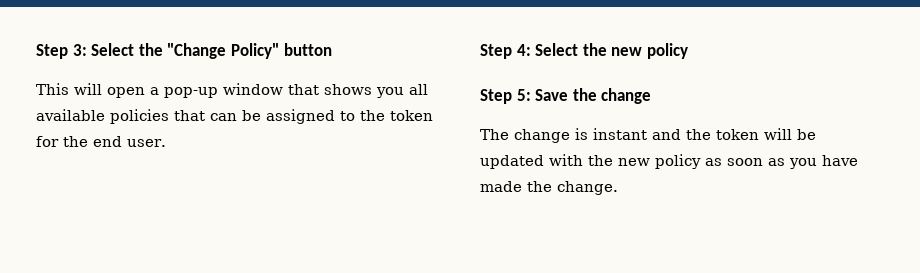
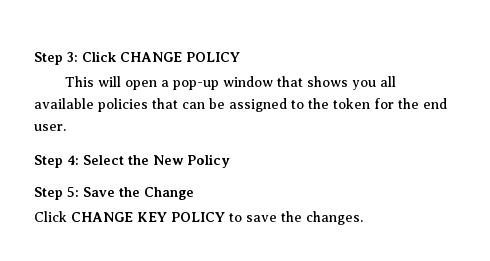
- Step 3: Select the "Change Policy" button
+ Step 3: Click CHANGE POLICY
- Step 4: Select the new policy
+ Step 4: Select the New Policy
- Step 5: Save the change
- The change is instant and the token will be updated with the new policy as soon as you have made the change.
+ Step 5: Save the Change
+ Click CHANGE KEY POLICY to save the changes.

